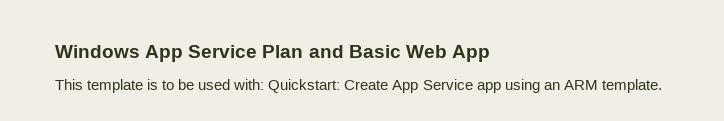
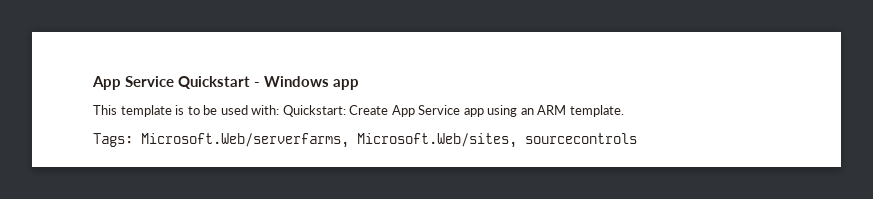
- Windows App Service Plan and Basic Web App
+ App Service Quickstart - Windows app
+ Tags: Microsoft.Web/serverfarms, Microsoft.Web/sites, sourcecontrols

